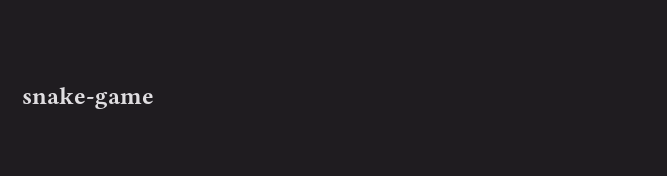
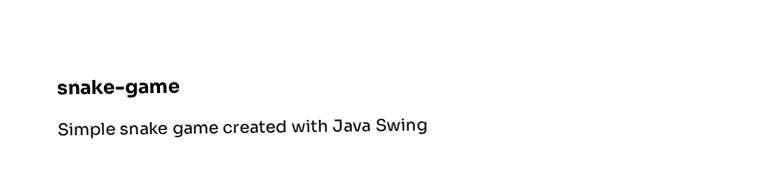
+ Simple snake game created with Java Swing

